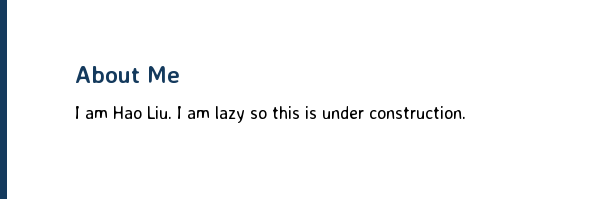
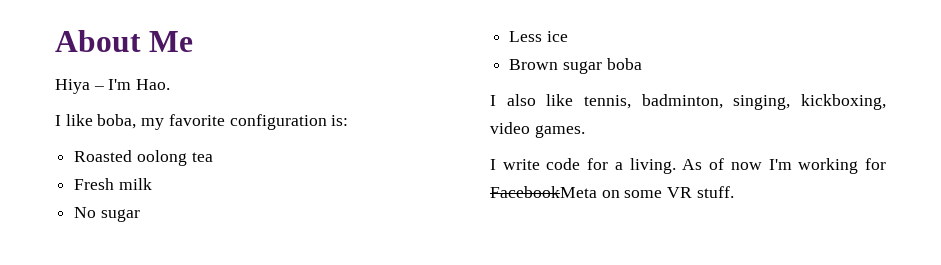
- I am Hao Liu. I am lazy so this is under construction.
+ Hiya – I'm Hao.
+ I like boba, my favorite configuration is:
+ Roasted oolong tea
+ Fresh milk
+ No sugar
+ Less ice
+ Brown sugar boba
+ I also like tennis, badminton, singing, kickboxing, video games.
+ I write code for a living. As of now I'm working for FacebookMeta on some VR stuff.

